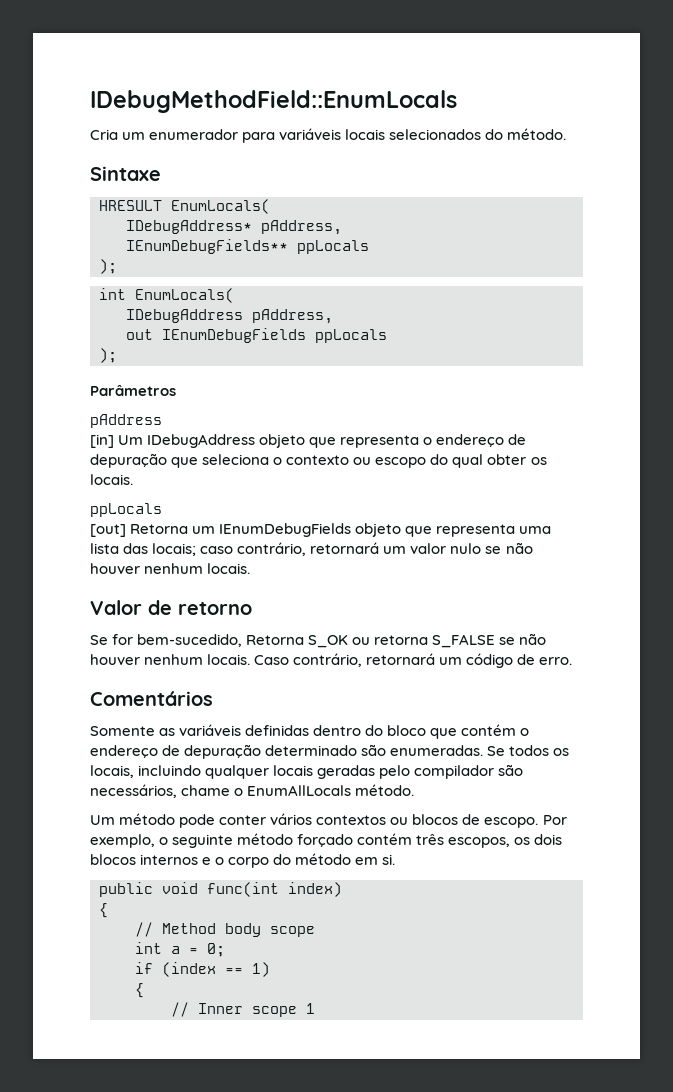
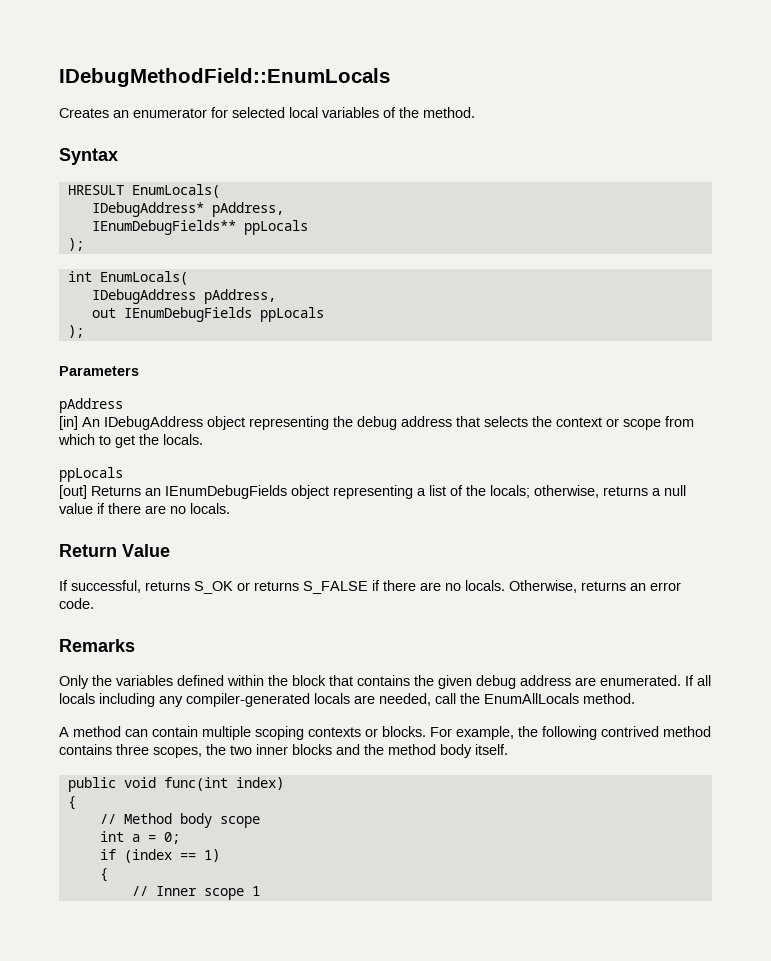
- Cria um enumerador para variáveis locais selecionados do método.
- Sintaxe
+ Creates an enumerator for selected local variables of the method.
+ Syntax
- Parâmetros
+ Parameters
- [in] Um IDebugAddress objeto que representa o endereço de depuração que seleciona o contexto ou escopo do qual obter os locais.
+ [in] An IDebugAddress object representing the debug address that selects the context or scope from which to get the locals.
  ppLocals
- [out] Retorna um IEnumDebugFields objeto que representa uma lista das locais; caso contrário, retornará um valor nulo se não houver nenhum locais.
- Valor de retorno
- Se for bem-sucedido, Retorna S_OK ou retorna S_FALSE se não houver nenhum locais. Caso contrário, retornará um código de erro.
- Comentários
- Somente as variáveis definidas dentro do bloco que contém o endereço de depuração determinado são enumeradas. Se todos os locais, incluindo qualquer locais geradas pelo compilador são necessários, chame o EnumAllLocals método.
- Um método pode conter vários contextos ou blocos de escopo. Por exemplo, o seguinte método forçado contém três escopos, os dois blocos internos e o corpo do método em si.
+ [out] Returns an IEnumDebugFields object representing a list of the locals; otherwise, returns a null value if there are no locals.
+ Return Value
+ If successful, returns S_OK or returns S_FALSE if there are no locals. Otherwise, returns an error code.
+ Remarks
+ Only the variables defined within the block that contains the given debug address are enumerated. If all locals including any compiler-generated locals are needed, call the EnumAllLocals method.
+ A method can contain multiple scoping contexts or blocks. For example, the following contrived method contains three scopes, the two inner blocks and the method body itself.

